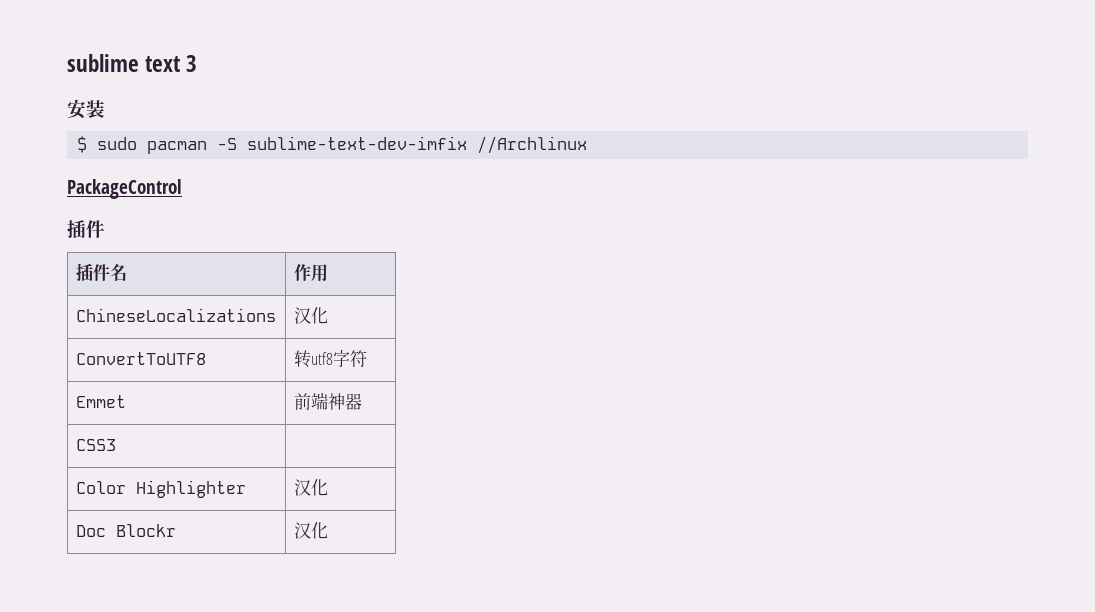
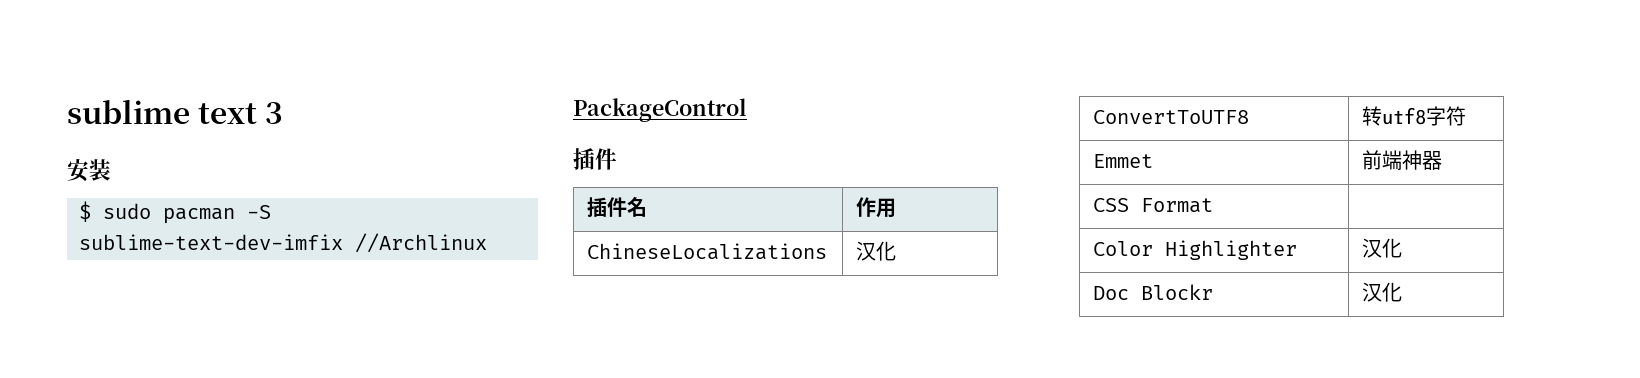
- CSS3 |
+ CSS Format |

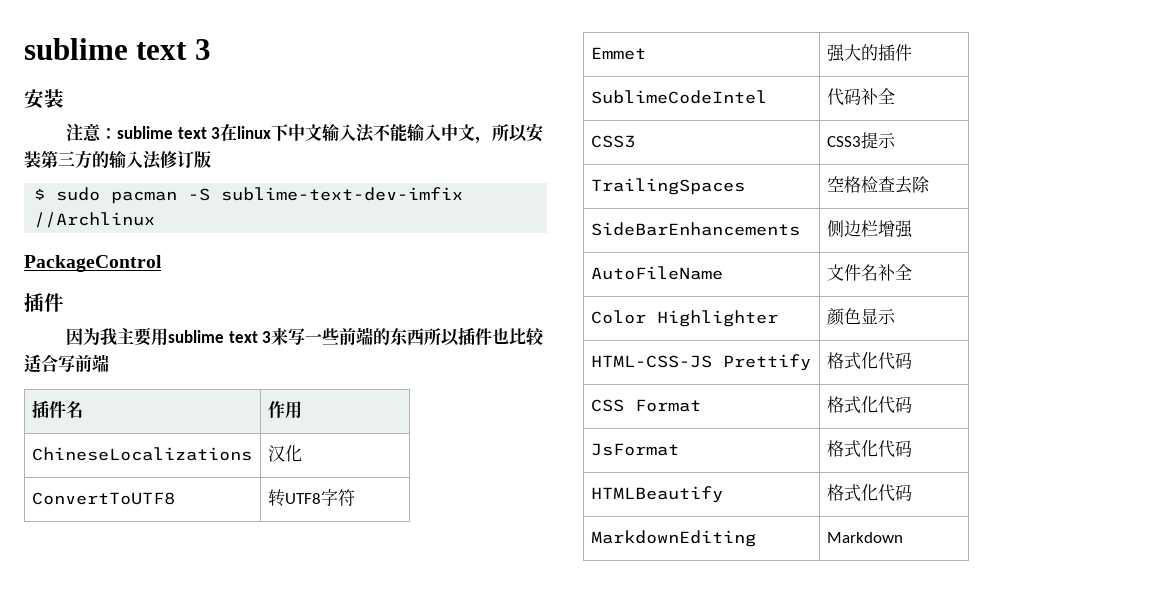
+ 注意：sublime text 3在linux下中文输入法不能输入中文，所以安装第三方的输入法修订版
+ 因为我主要用sublime text 3来写一些前端的东西所以插件也比较适合写前端
- ConvertToUTF8 | 转utf8字符
+ ConvertToUTF8 | 转UTF8字符
- Emmet | 前端神器
- CSS Format |
- Color Highlighter | 汉化
- Doc Blockr | 汉化
+ Emmet | 强大的插件
+ SublimeCodeIntel | 代码补全
+ CSS3 | CSS3提示
+ TrailingSpaces | 空格检查去除
+ SideBarEnhancements | 侧边栏增强
+ AutoFileName | 文件名补全
+ Color Highlighter | 颜色显示
+ HTML-CSS-JS Prettify | 格式化代码
+ CSS Format | 格式化代码
+ JsFormat | 格式化代码
+ HTMLBeautify | 格式化代码
+ MarkdownEditing | Markdown

